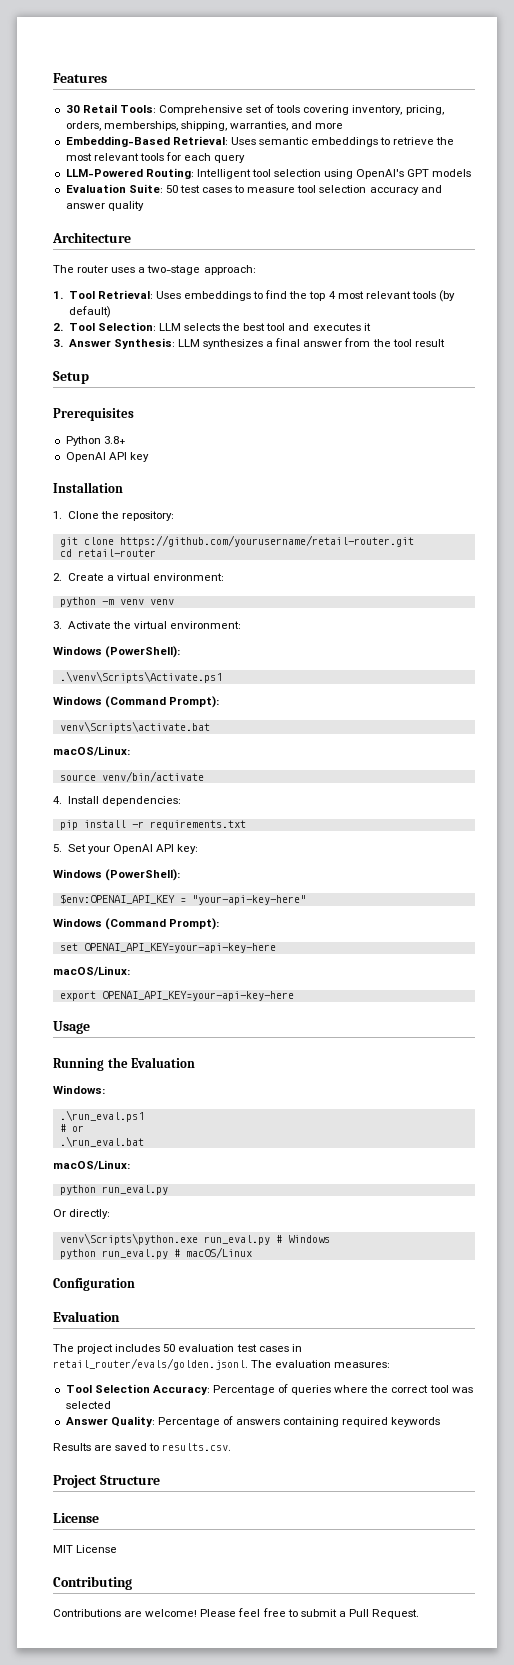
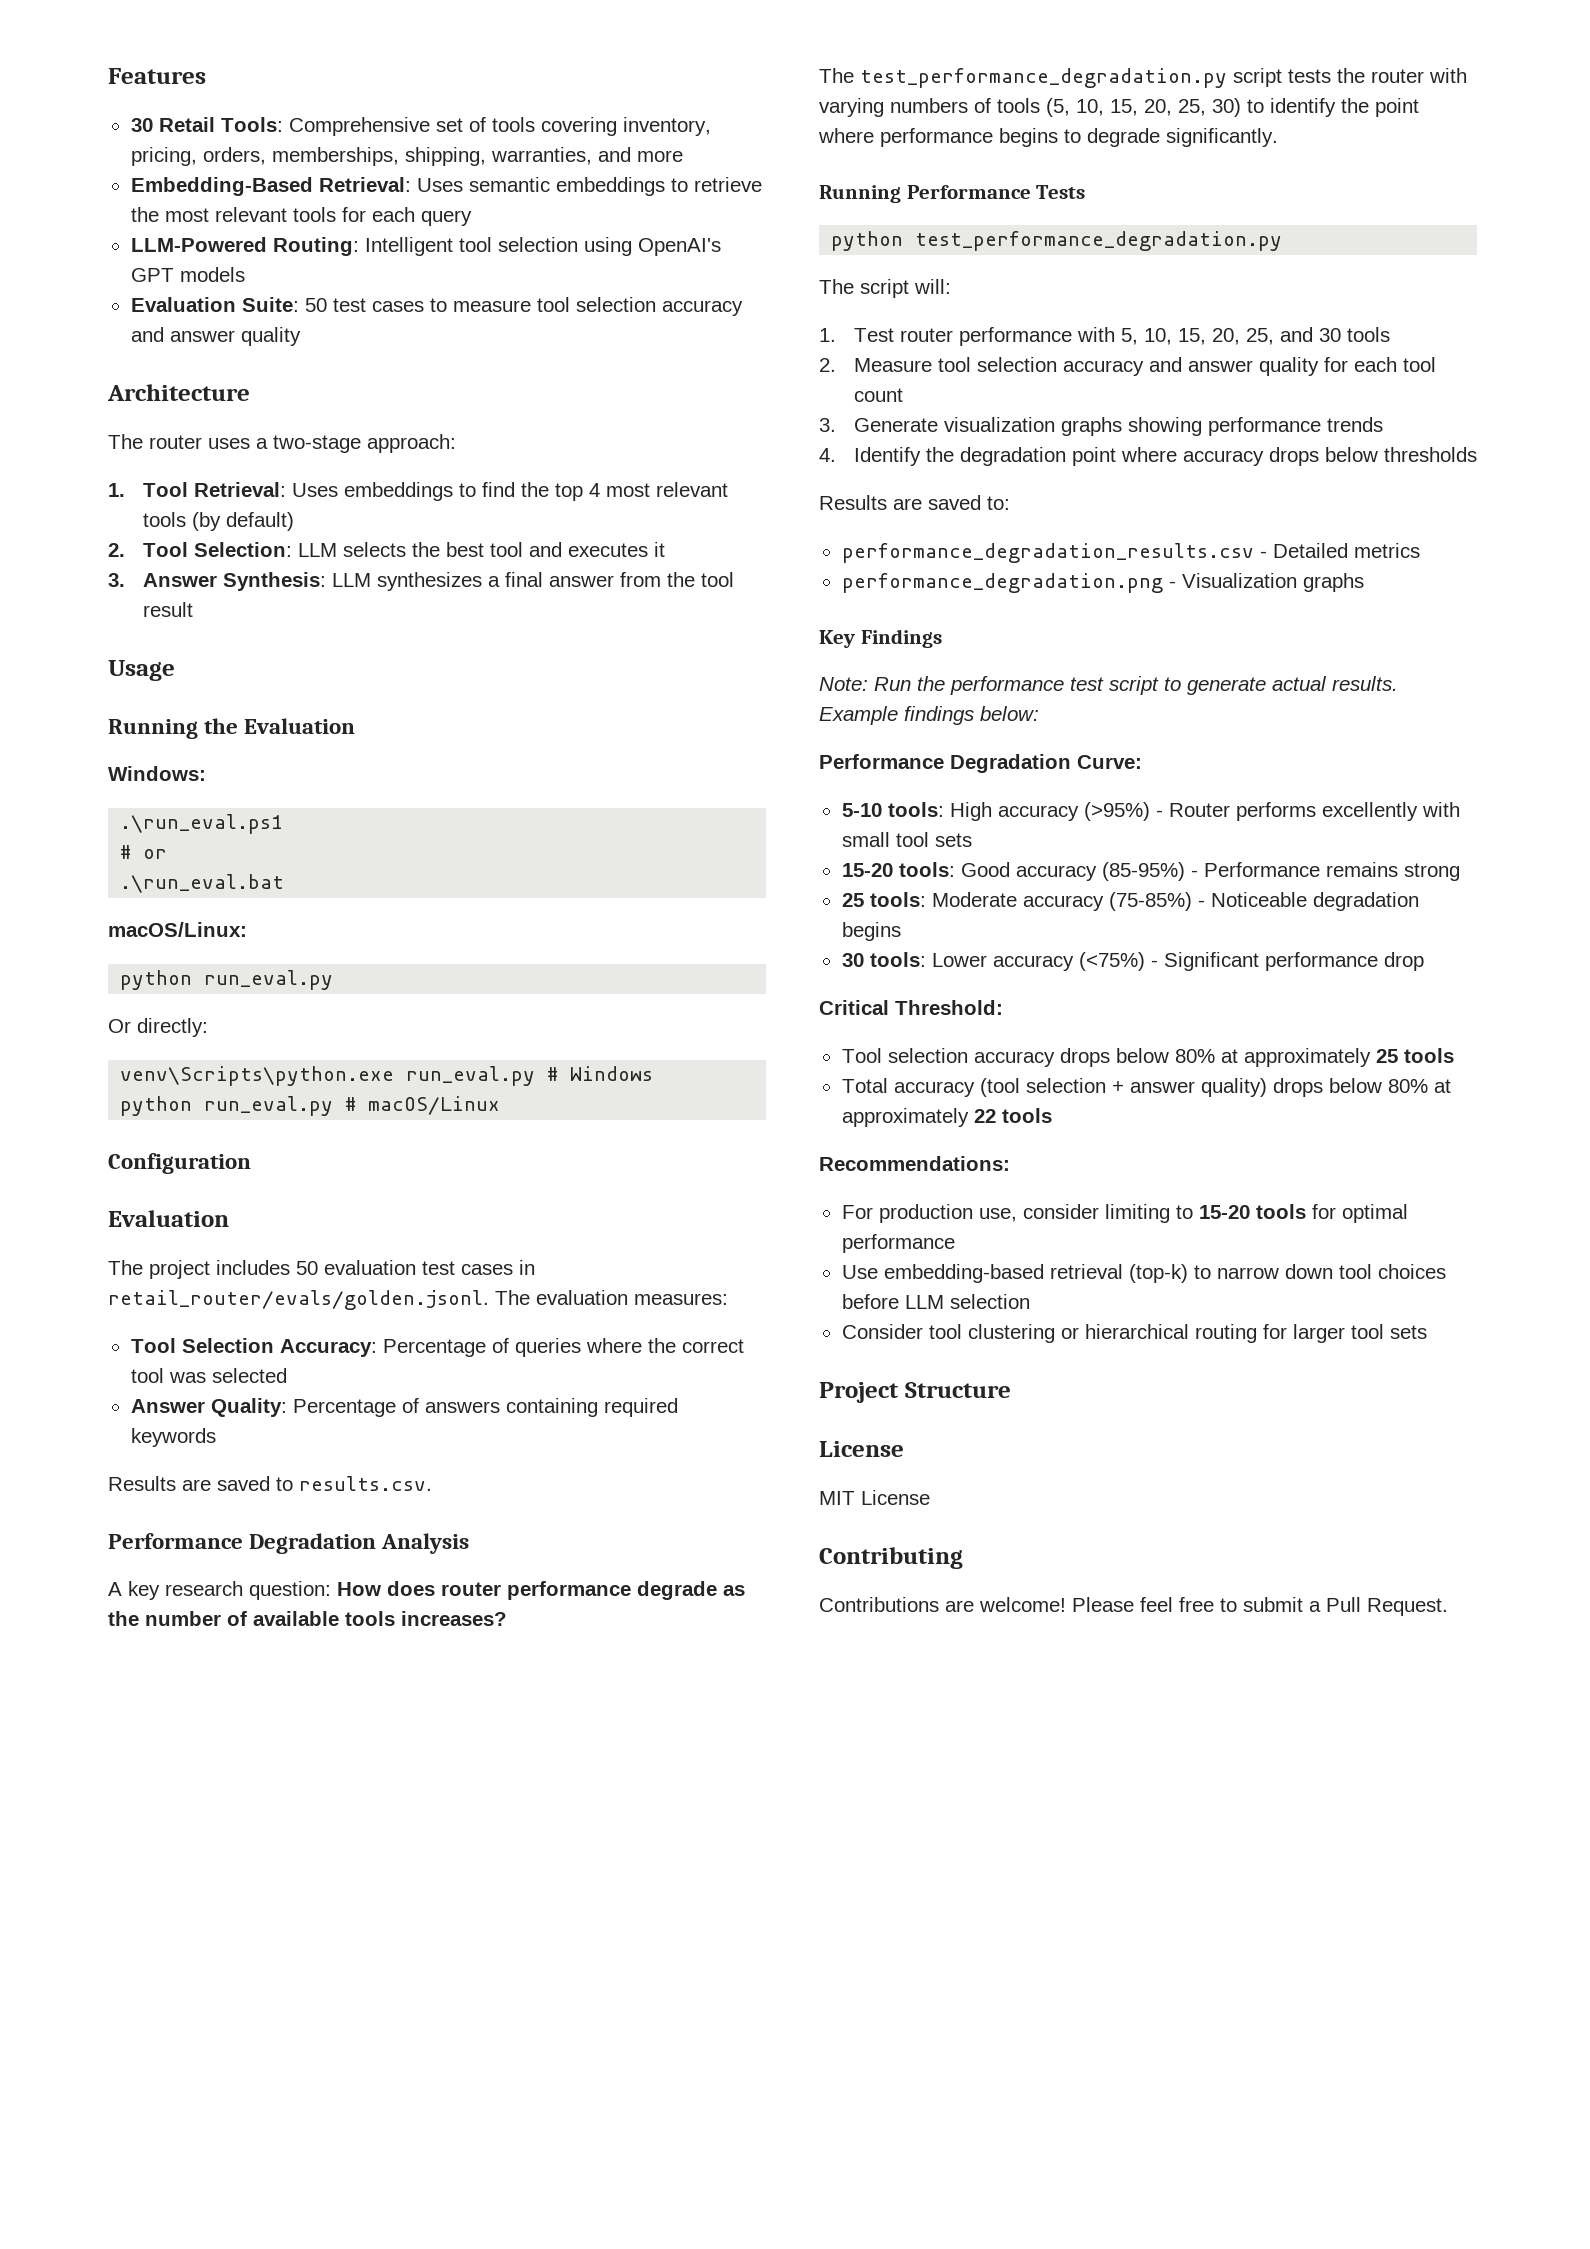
- Setup
- Prerequisites
- Python 3.8+
- OpenAI API key
- Installation
- 1. Clone the repository:
- git clone https://github.com/yourusername/retail-router.git
- cd retail-router
- 2. Create a virtual environment:
- python -m venv venv
- 3. Activate the virtual environment:
- Windows (PowerShell):
- .\venv\Scripts\Activate.ps1
- Windows (Command Prompt):
- venv\Scripts\activate.bat
- macOS/Linux:
- source venv/bin/activate
- 4. Install dependencies:
- pip install -r requirements.txt
- 5. Set your OpenAI API key:
- Windows (PowerShell):
- $env:OPENAI_API_KEY = "your-api-key-here"
- Windows (Command Prompt):
- set OPENAI_API_KEY=your-api-key-here
- macOS/Linux:
- export OPENAI_API_KEY=your-api-key-here
+ Performance Degradation Analysis
+ A key research question: How does router performance degrade as the number of available tools increases?
+ The test_performance_degradation.py script tests the router with varying numbers of tools (5, 10, 15, 20, 25, 30) to identify the point where performance begins to degrade significantly.
+ Running Performance Tests
+ python test_performance_degradation.py
+ The script will:
+ 1. Test router performance with 5, 10, 15, 20, 25, and 30 tools
+ 2. Measure tool selection accuracy and answer quality for each tool count
+ 3. Generate visualization graphs showing performance trends
+ 4. Identify the degradation point where accuracy drops below thresholds
+ Results are saved to:
+ performance_degradation_results.csv - Detailed metrics
+ performance_degradation.png - Visualization graphs
+ Key Findings
+ Note: Run the performance test script to generate actual results. Example findings below:
+ Performance Degradation Curve:
+ 5-10 tools: High accuracy (>95%) - Router performs excellently with small tool sets
+ 15-20 tools: Good accuracy (85-95%) - Performance remains strong
+ 25 tools: Moderate accuracy (75-85%) - Noticeable degradation begins
+ 30 tools: Lower accuracy (<75%) - Significant performance drop
+ Critical Threshold:
+ Tool selection accuracy drops below 80% at approximately 25 tools
+ Total accuracy (tool selection + answer quality) drops below 80% at approximately 22 tools
+ Recommendations:
+ For production use, consider limiting to 15-20 tools for optimal performance
+ Use embedding-based retrieval (top-k) to narrow down tool choices before LLM selection
+ Consider tool clustering or hierarchical routing for larger tool sets

